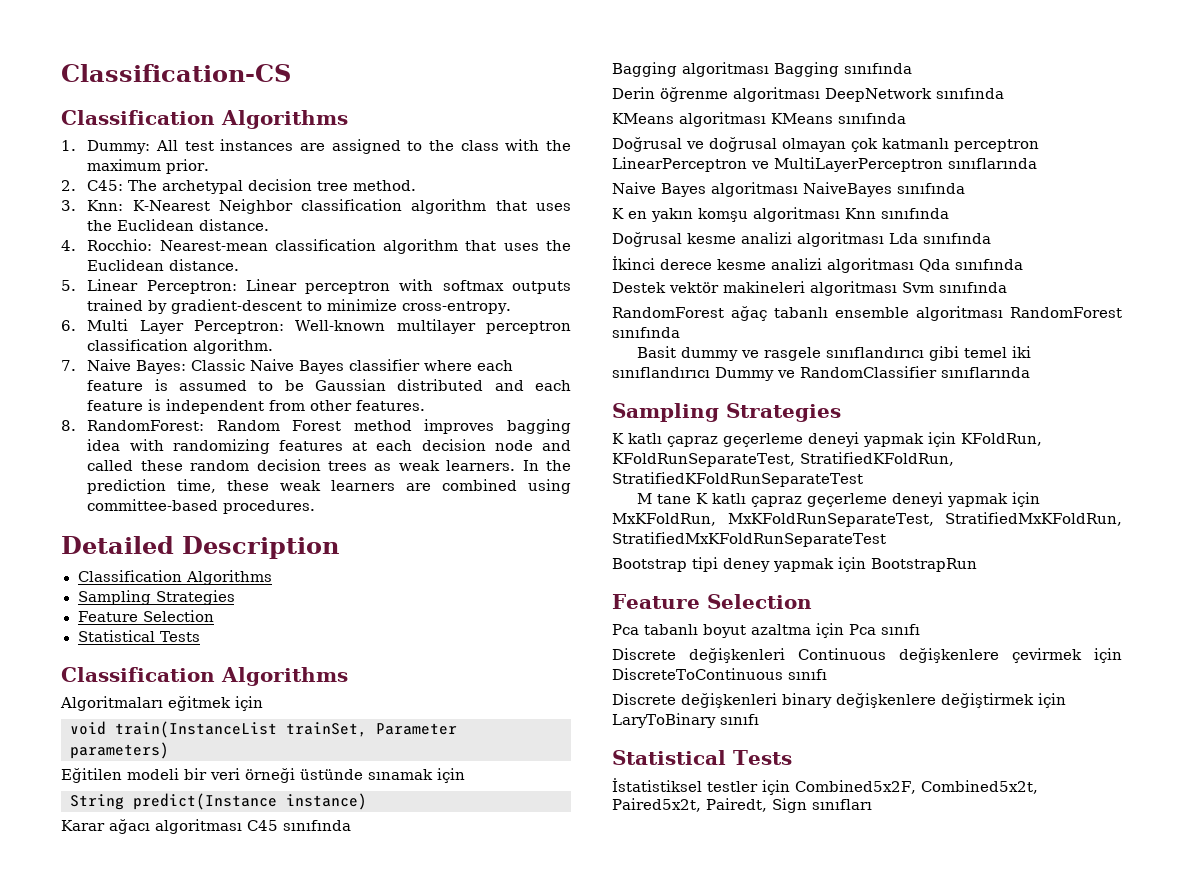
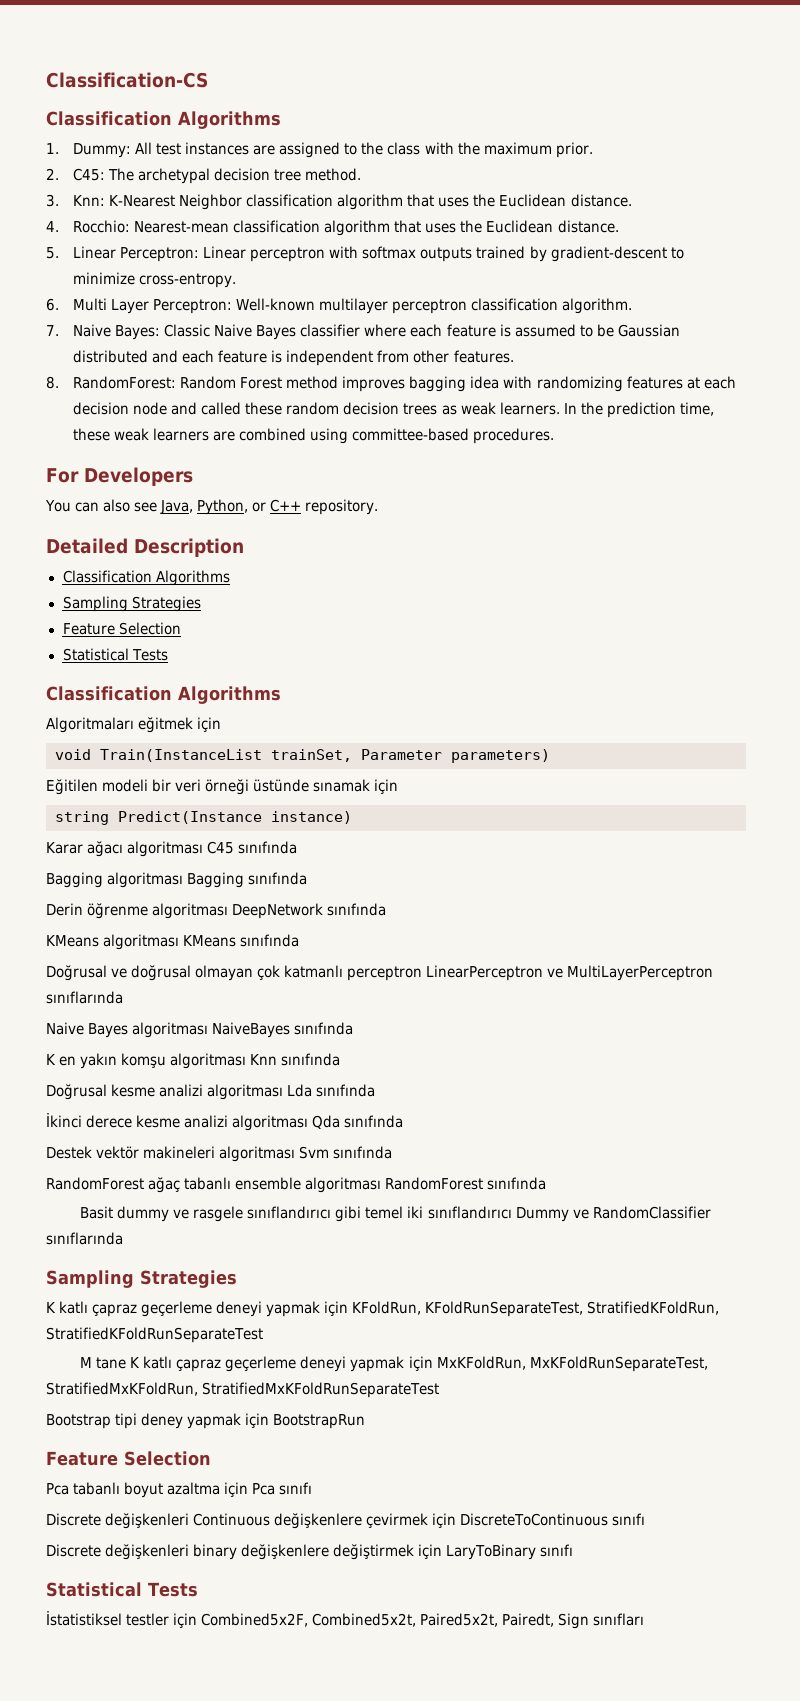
+ For Developers
+ You can also see Java, Python, or C++ repository.
- void train(InstanceList trainSet, Parameter parameters)
+ void Train(InstanceList trainSet, Parameter parameters)
- String predict(Instance instance)
+ string Predict(Instance instance)

